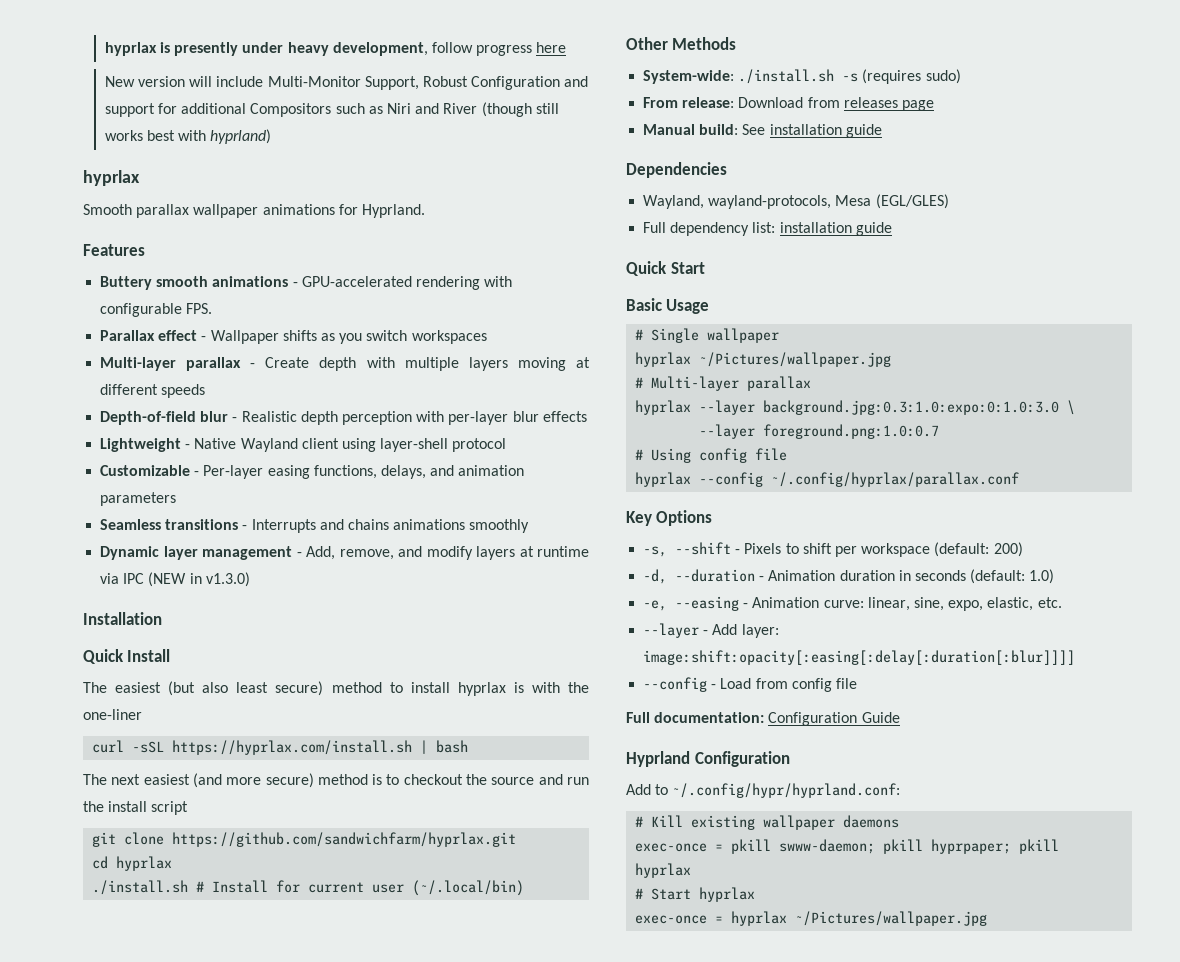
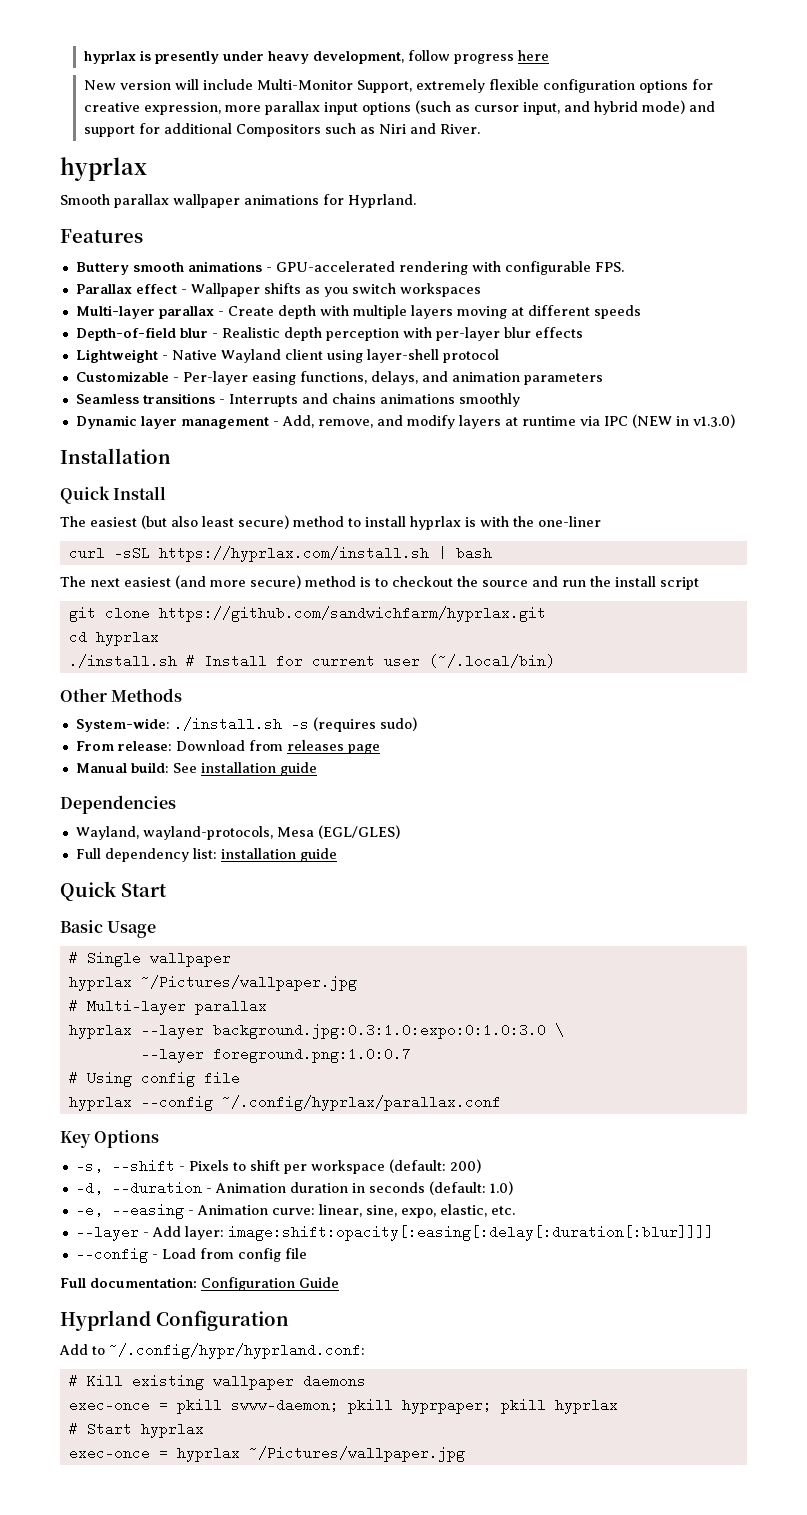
- New version will include Multi-Monitor Support, Robust Configuration and support for additional Compositors such as Niri and River (though still works best with hyprland)
+ New version will include Multi-Monitor Support, extremely flexible configuration options for creative expression, more parallax input options (such as cursor input, and hybrid mode) and support for additional Compositors such as Niri and River.

